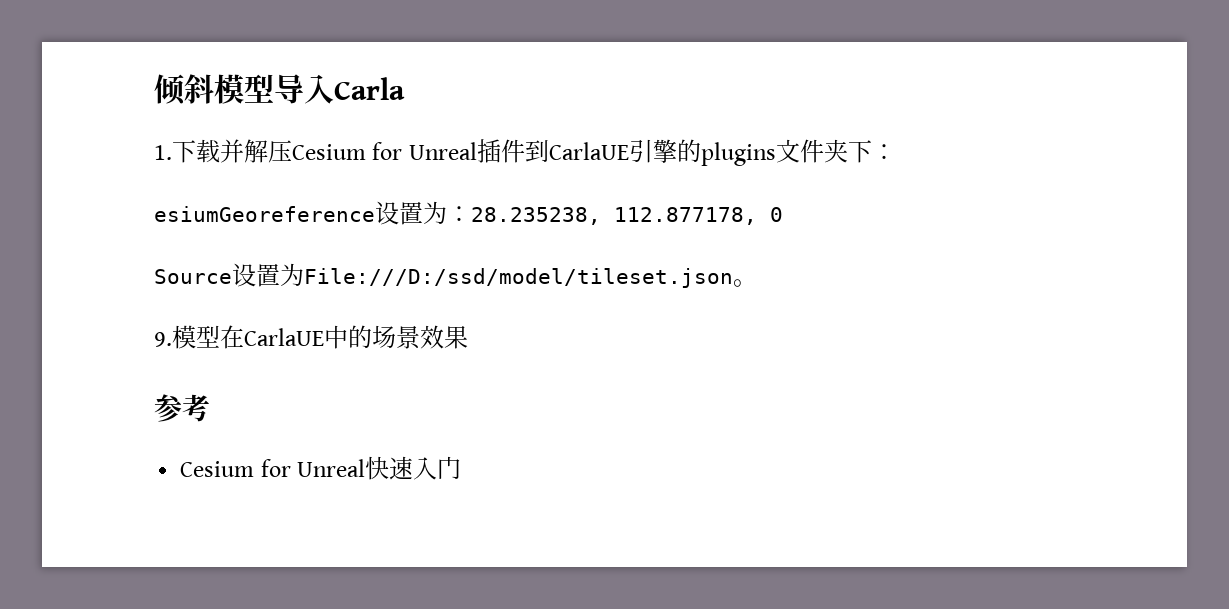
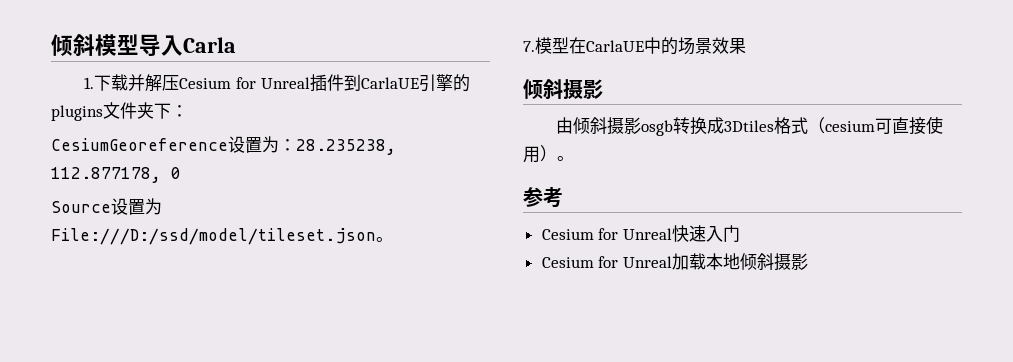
- esiumGeoreference设置为：28.235238, 112.877178, 0
+ CesiumGeoreference设置为：28.235238, 112.877178, 0
- 9.模型在CarlaUE中的场景效果
+ 7.模型在CarlaUE中的场景效果
+ 倾斜摄影
+ 由倾斜摄影osgb转换成3Dtiles格式（cesium可直接使用）。
+ Cesium for Unreal加载本地倾斜摄影

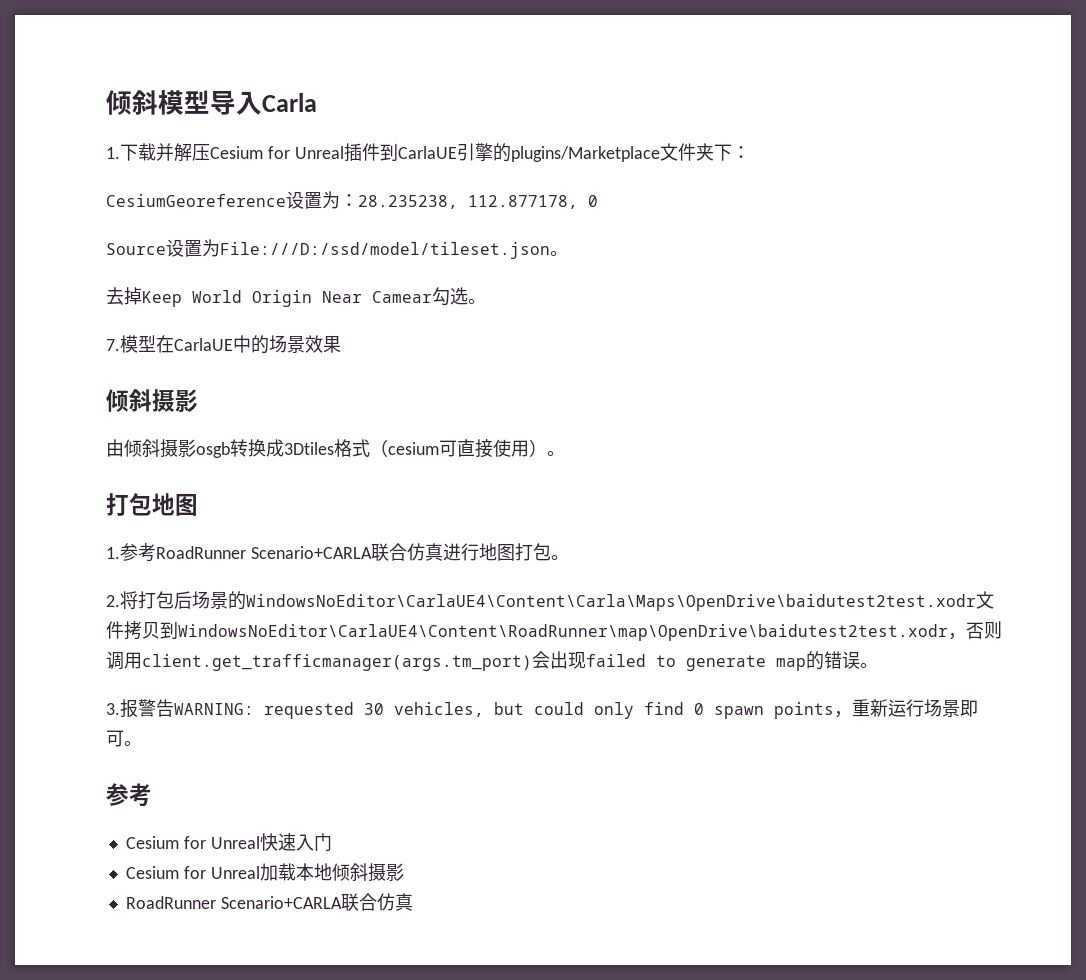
- 1.下载并解压Cesium for Unreal插件到CarlaUE引擎的plugins文件夹下：
+ 1.下载并解压Cesium for Unreal插件到CarlaUE引擎的plugins/Marketplace文件夹下：
+ 去掉Keep World Origin Near Camear勾选。
+ 打包地图
+ 1.参考RoadRunner Scenario+CARLA联合仿真进行地图打包。
+ 2.将打包后场景的WindowsNoEditor\CarlaUE4\Content\Carla\Maps\OpenDrive\baidutest2test.xodr文件拷贝到WindowsNoEditor\CarlaUE4\Content\RoadRunner\map\OpenDrive\baidutest2test.xodr，否则调用client.get_trafficmanager(args.tm_port)会出现failed to generate map的错误。
+ 3.报警告WARNING: requested 30 vehicles, but could only find 0 spawn points，重新运行场景即可。
  Cesium for Unreal加载本地倾斜摄影
+ RoadRunner Scenario+CARLA联合仿真

